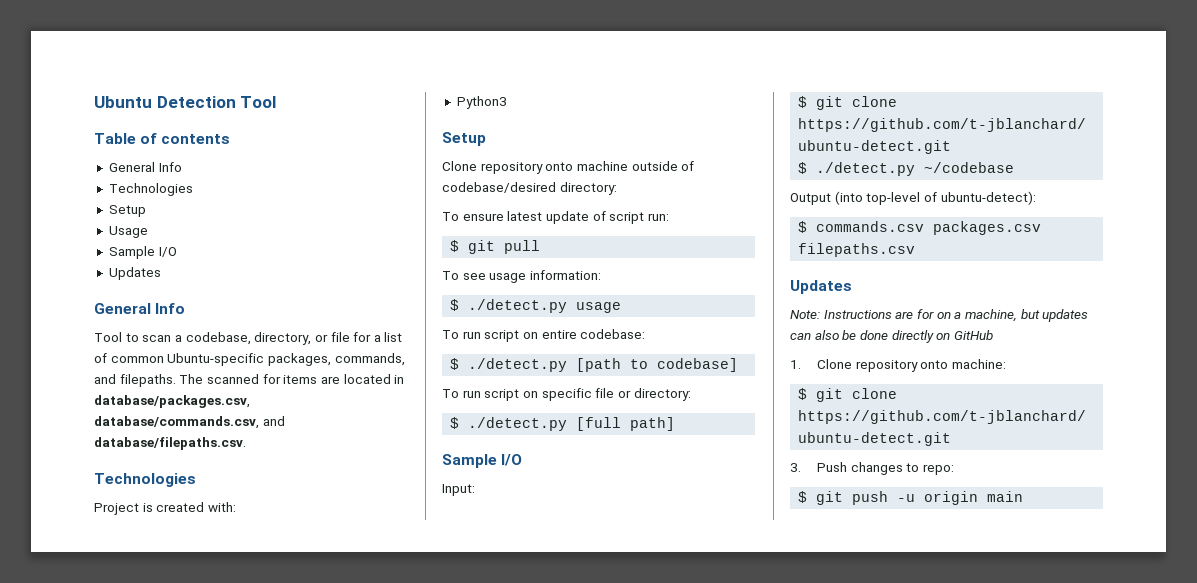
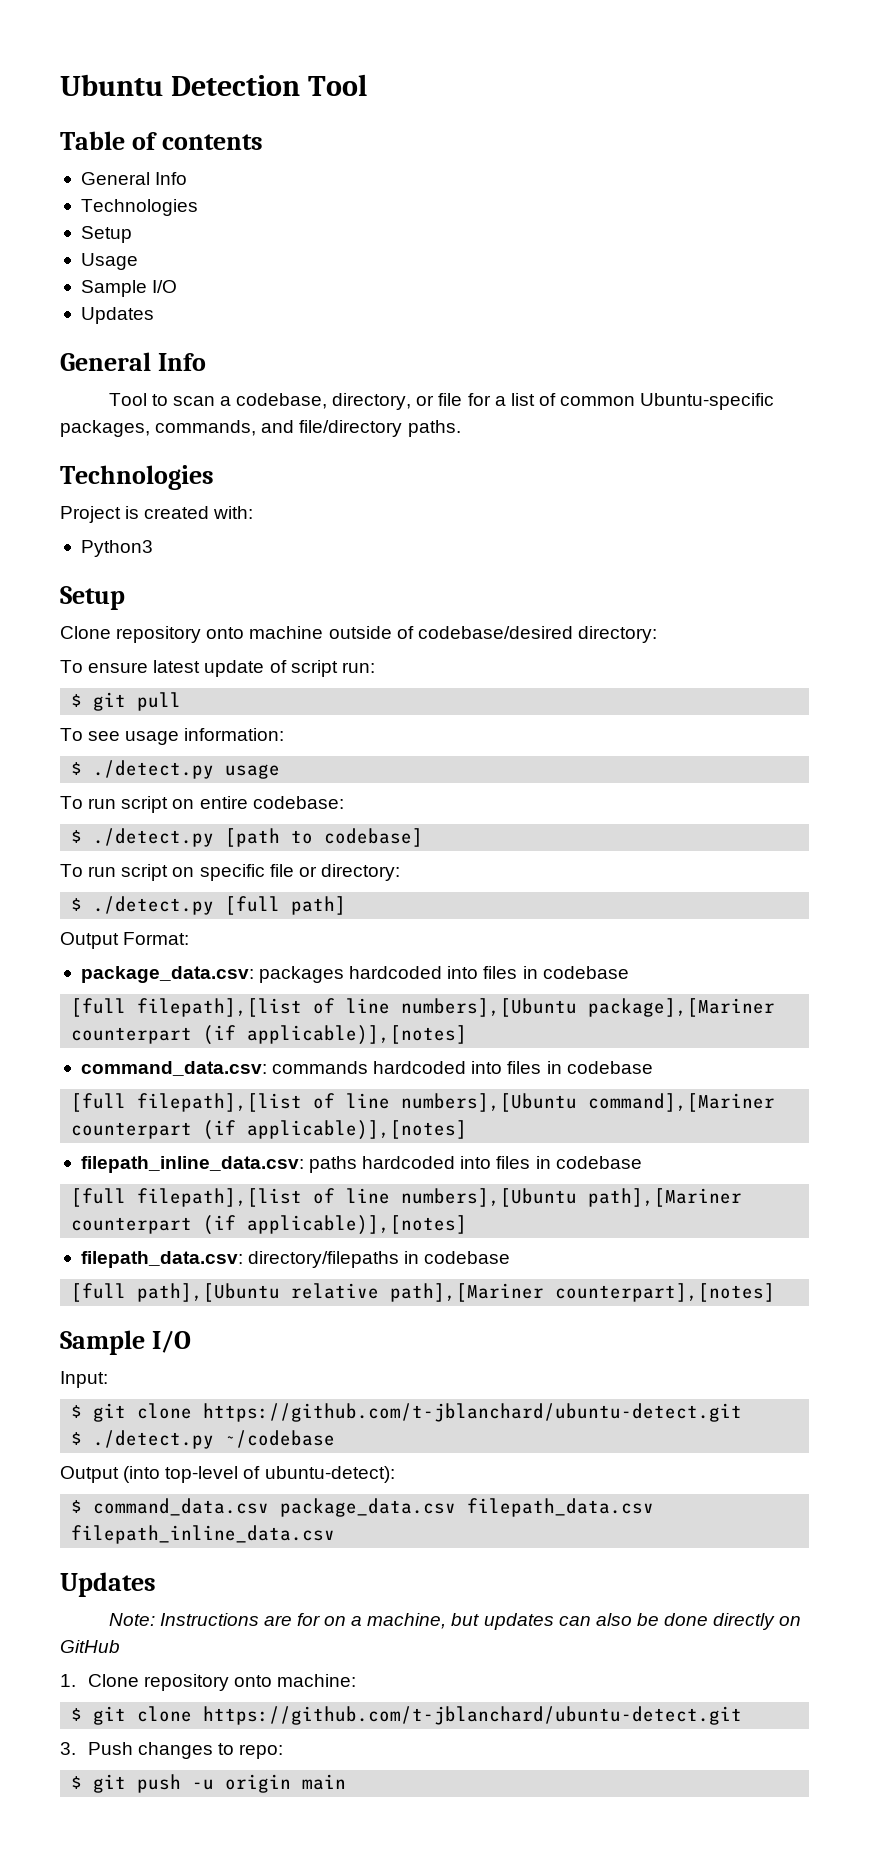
- Tool to scan a codebase, directory, or file for a list of common Ubuntu-specific packages, commands, and filepaths. The scanned for items are located in database/packages.csv, database/commands.csv, and database/filepaths.csv.
+ Tool to scan a codebase, directory, or file for a list of common Ubuntu-specific packages, commands, and file/directory paths.
+ Output Format:
+ package_data.csv: packages hardcoded into files in codebase
+ [full filepath],[list of line numbers],[Ubuntu package],[Mariner counterpart (if applicable)],[notes]
+ command_data.csv: commands hardcoded into files in codebase
+ [full filepath],[list of line numbers],[Ubuntu command],[Mariner counterpart (if applicable)],[notes]
+ filepath_inline_data.csv: paths hardcoded into files in codebase
+ [full filepath],[list of line numbers],[Ubuntu path],[Mariner counterpart (if applicable)],[notes]
+ filepath_data.csv: directory/filepaths in codebase
+ [full path],[Ubuntu relative path],[Mariner counterpart],[notes]
- $ commands.csv packages.csv filepaths.csv
+ $ command_data.csv package_data.csv filepath_data.csv filepath_inline_data.csv

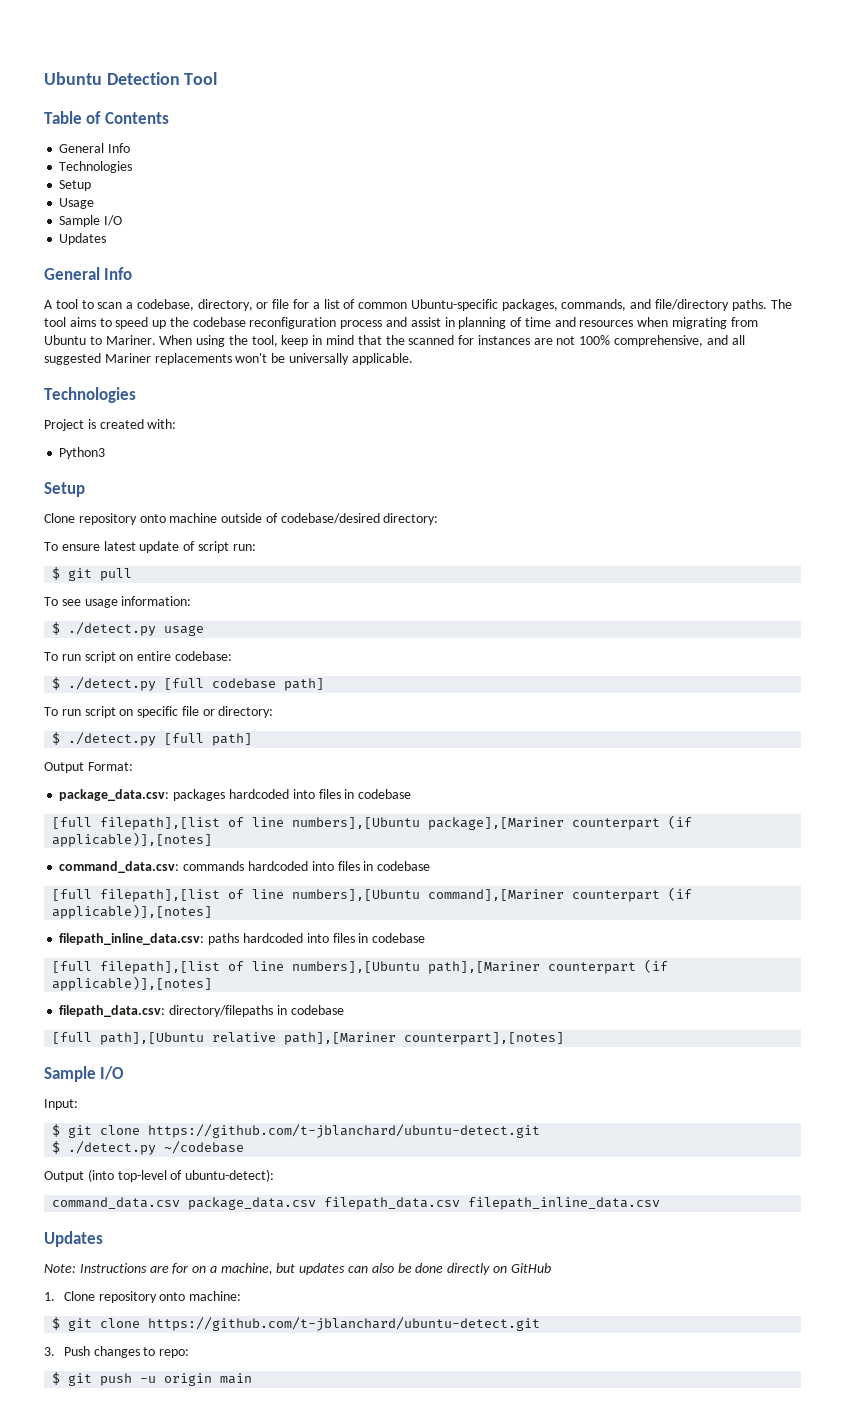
- Table of contents
+ Table of Contents
- Tool to scan a codebase, directory, or file for a list of common Ubuntu-specific packages, commands, and file/directory paths.
+ A tool to scan a codebase, directory, or file for a list of common Ubuntu-specific packages, commands, and file/directory paths. The tool aims to speed up the codebase reconfiguration process and assist in planning of time and resources when migrating from Ubuntu to Mariner. When using the tool, keep in mind that the scanned for instances are not 100% comprehensive, and all suggested Mariner replacements won't be universally applicable.
- $ ./detect.py [path to codebase]
+ $ ./detect.py [full codebase path]
- $ command_data.csv package_data.csv filepath_data.csv filepath_inline_data.csv
+ command_data.csv package_data.csv filepath_data.csv filepath_inline_data.csv

